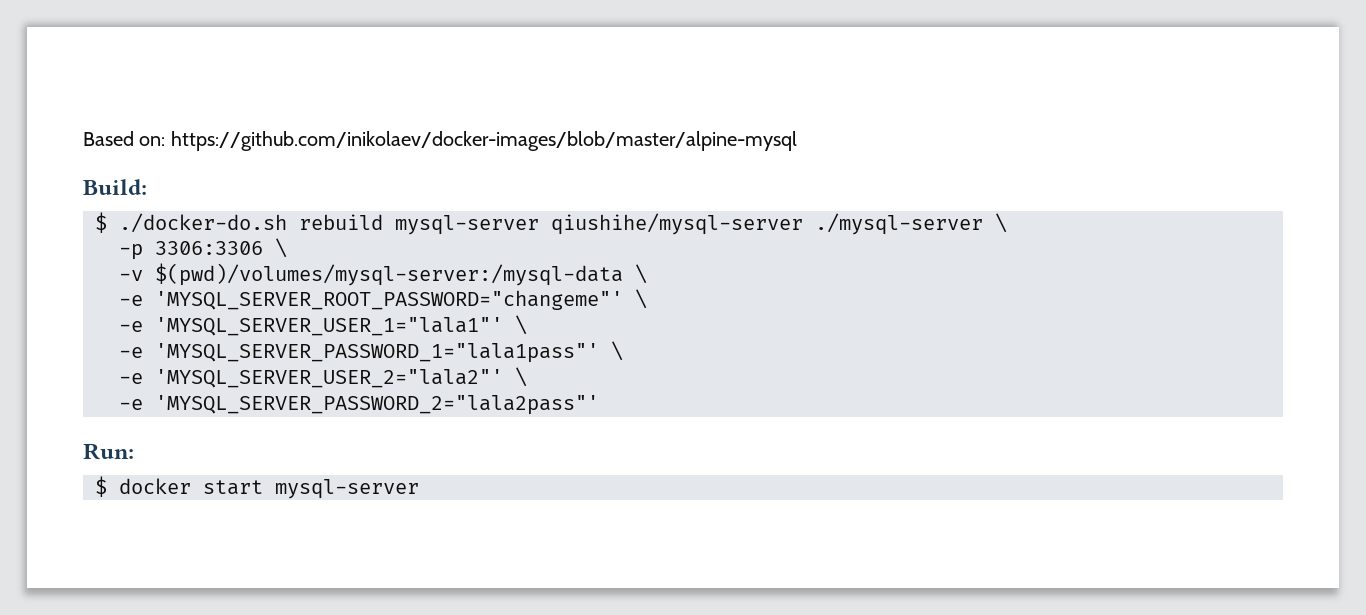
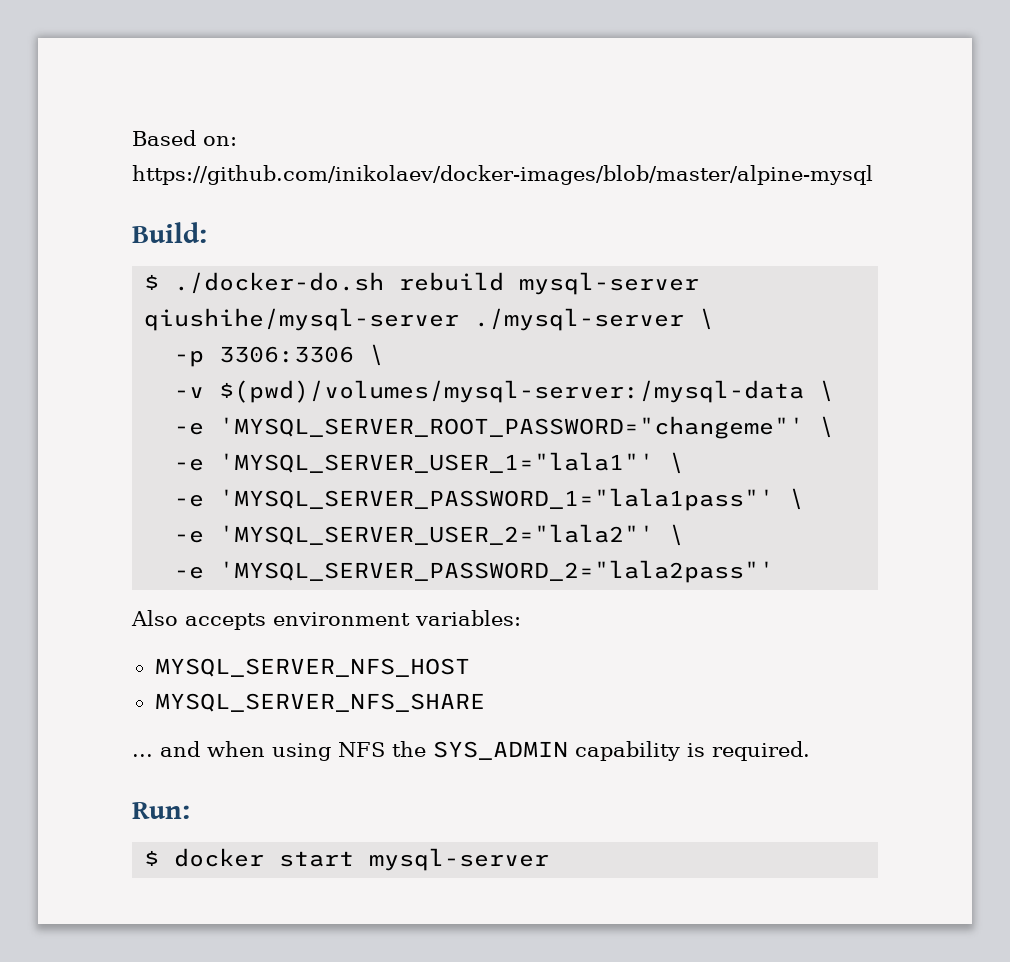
+ Also accepts environment variables:
+ MYSQL_SERVER_NFS_HOST
+ MYSQL_SERVER_NFS_SHARE
+ ... and when using NFS the SYS_ADMIN capability is required.

